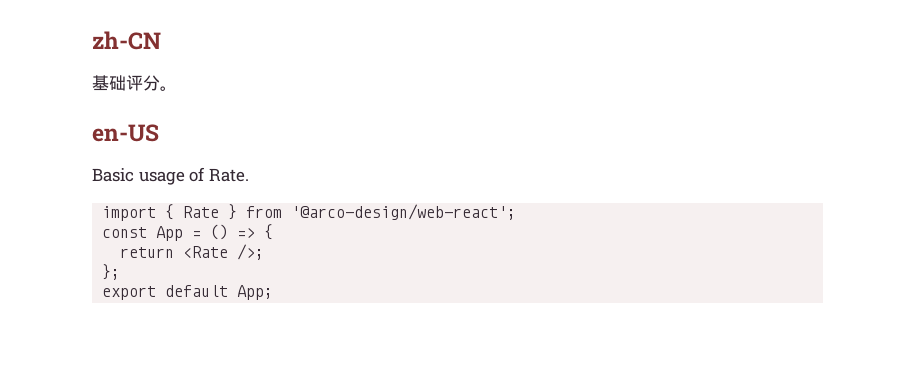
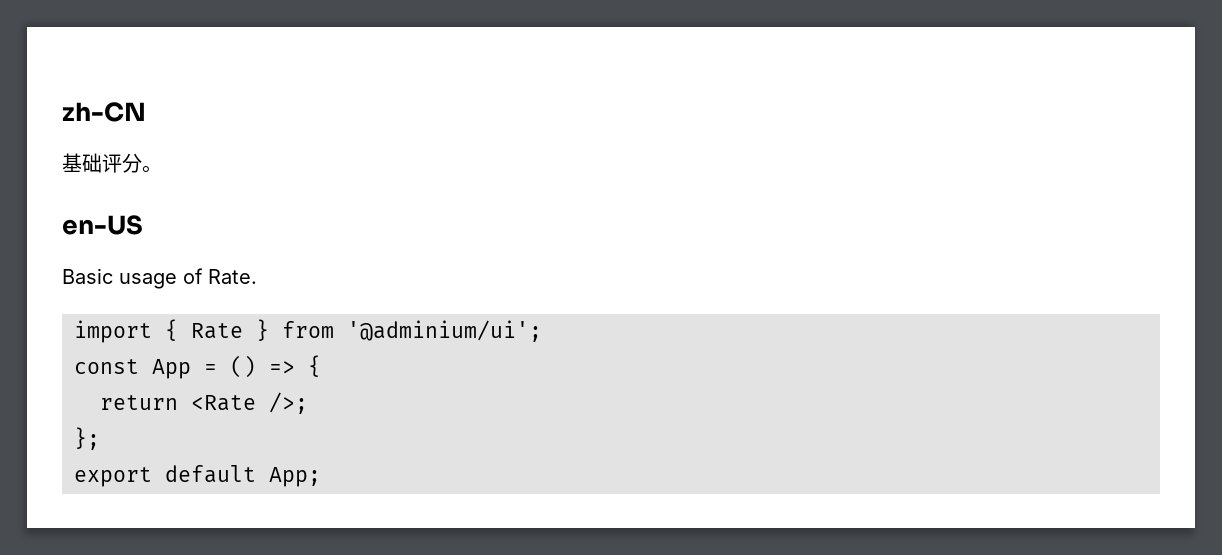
- import { Rate } from '@arco-design/web-react';
+ import { Rate } from '@adminium/ui';

